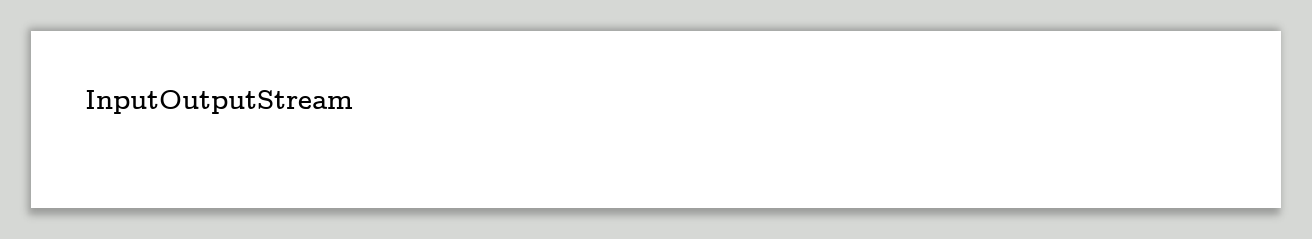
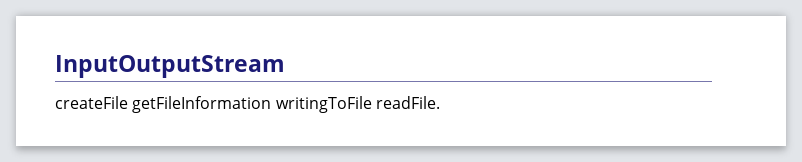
+ createFile getFileInformation writingToFile readFile.

